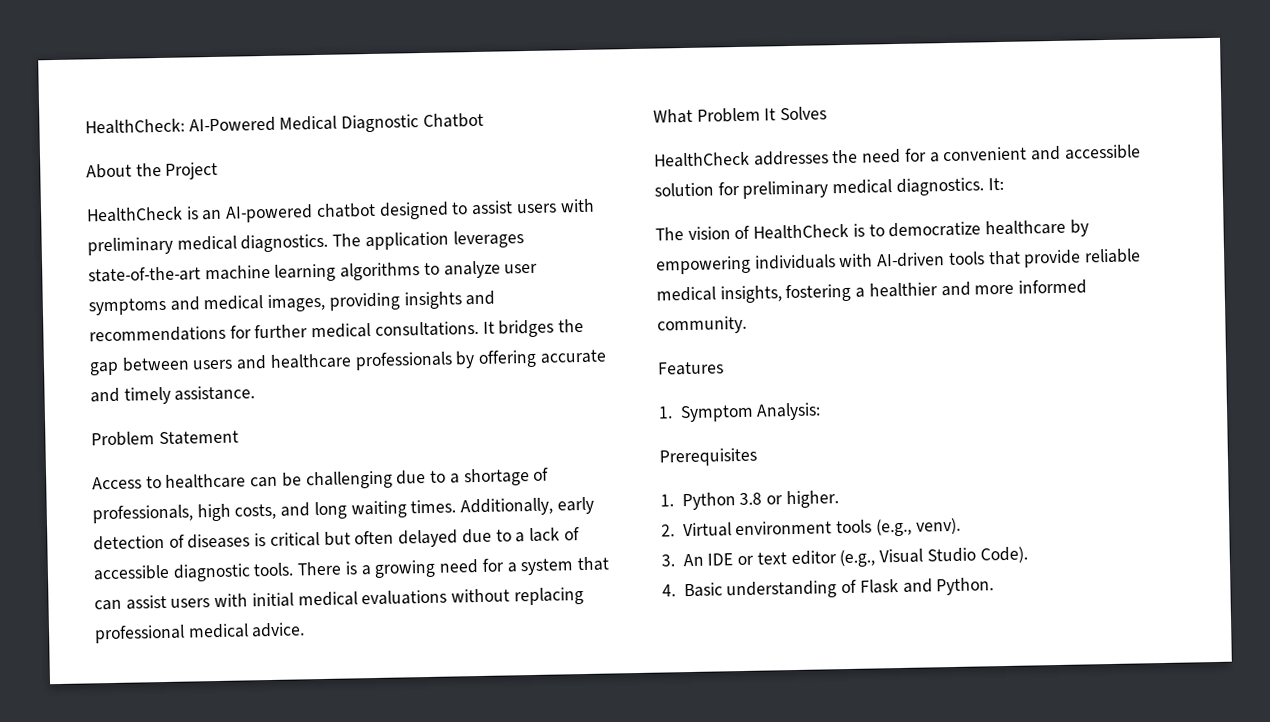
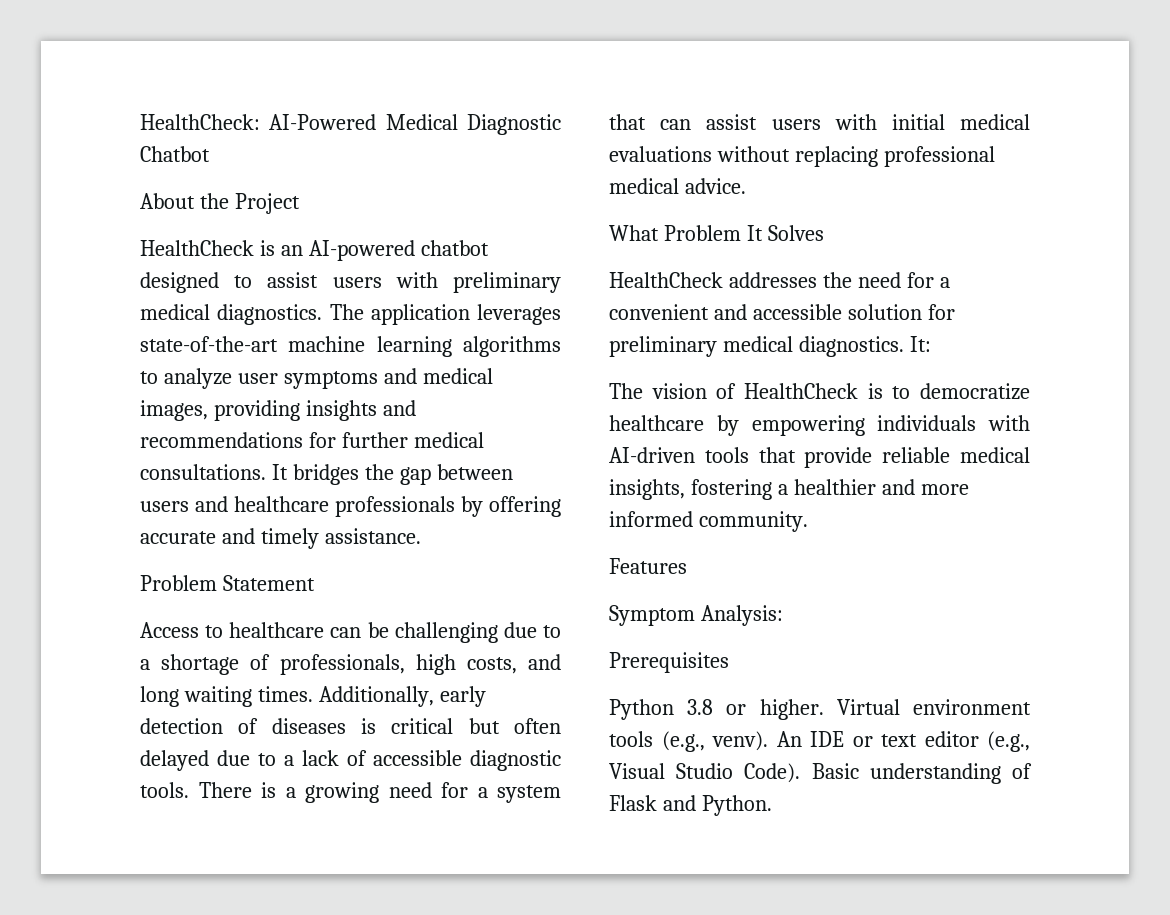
- 1. Symptom Analysis:
+ Symptom Analysis:
- 1. Python 3.8 or higher.
- 2. Virtual environment tools (e.g., venv).
- 3. An IDE or text editor (e.g., Visual Studio Code).
- 4. Basic understanding of Flask and Python.
+ Python 3.8 or higher. Virtual environment tools (e.g., venv). An IDE or text editor (e.g., Visual Studio Code). Basic understanding of Flask and Python.

